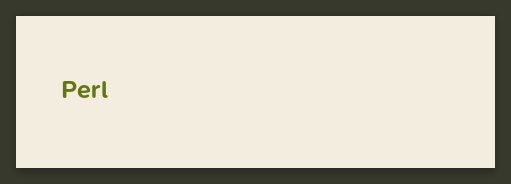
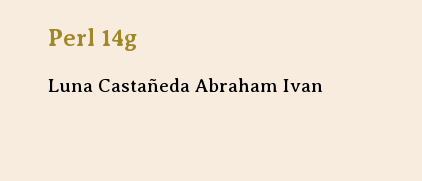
- Perl
+ Perl 14g
+ Luna Castañeda Abraham Ivan

